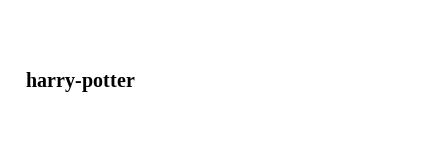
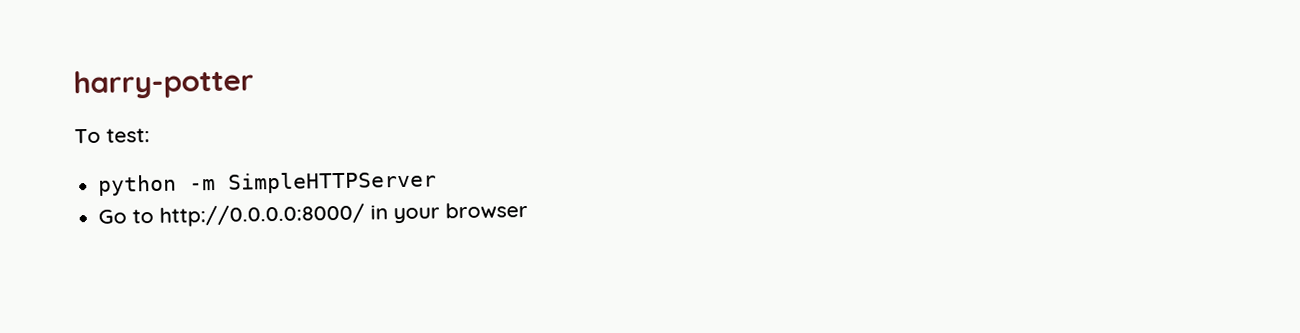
+ To test:
+ python -m SimpleHTTPServer
+ Go to http://0.0.0.0:8000/ in your browser

